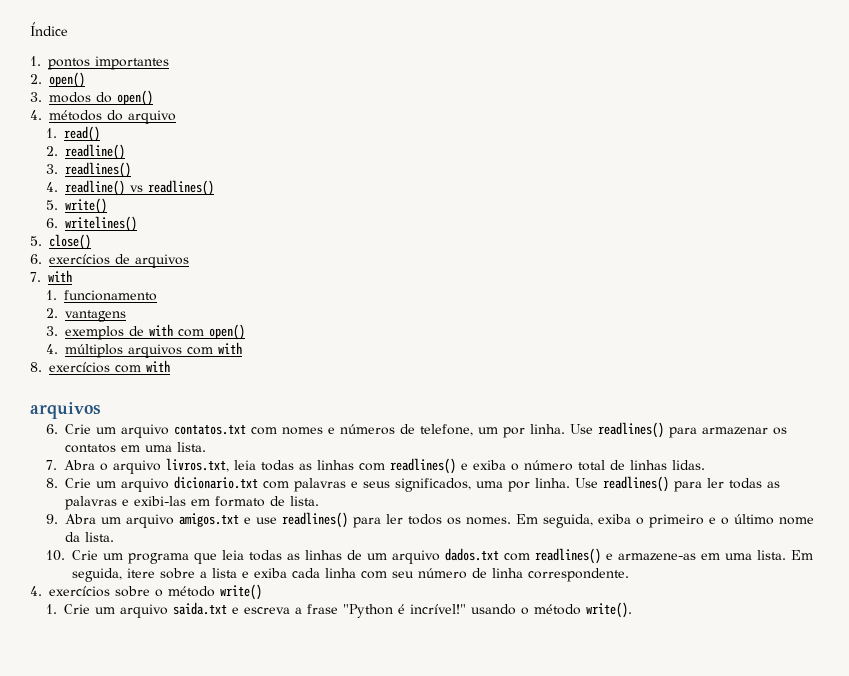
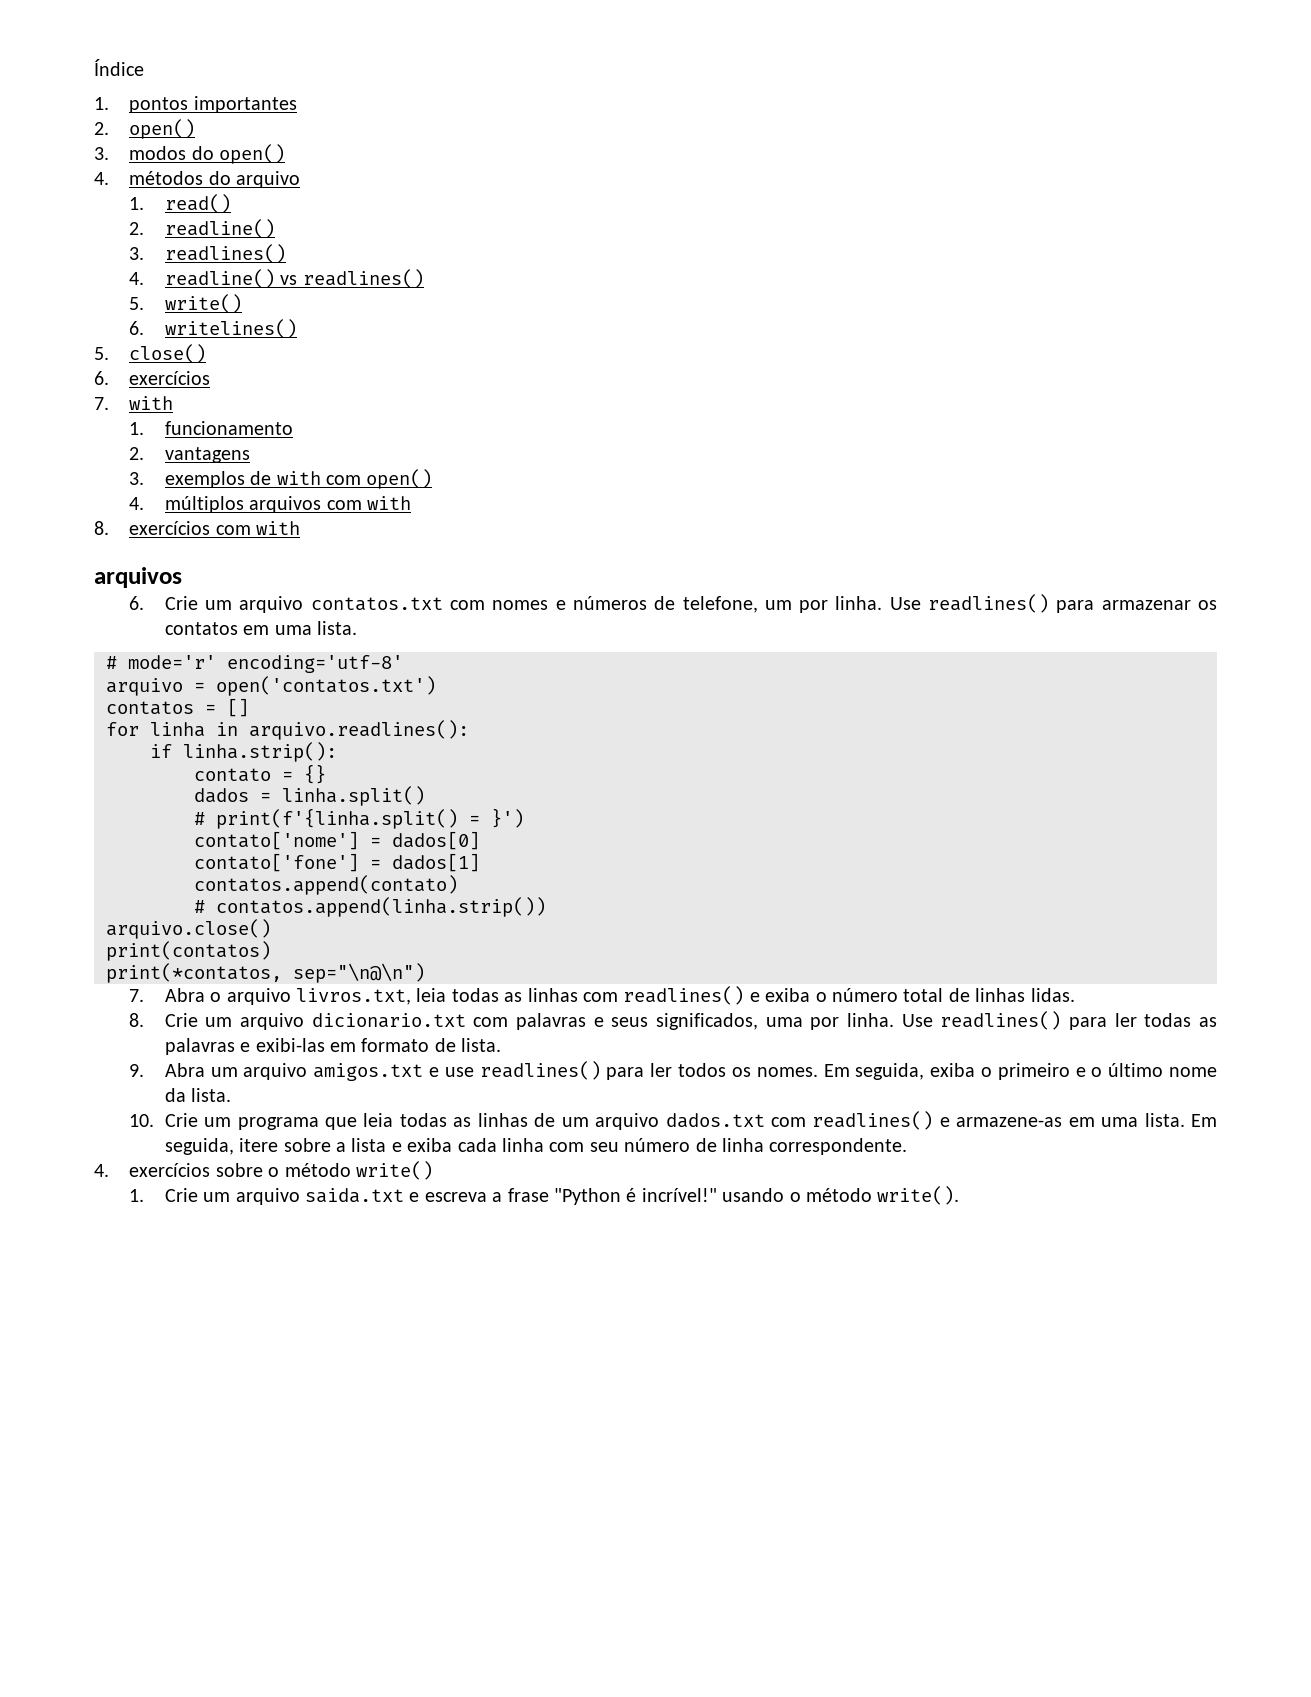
- 6. exercícios de arquivos
+ 6. exercícios
+ # mode='r' encoding='utf-8'
+ arquivo = open('contatos.txt')
+ contatos = []
+ for linha in arquivo.readlines():
+ if linha.strip():
+ contato = {}
+ dados = linha.split()
+ # print(f'{linha.split() = }')
+ contato['nome'] = dados[0]
+ contato['fone'] = dados[1]
+ contatos.append(contato)
+ # contatos.append(linha.strip())
+ arquivo.close()
+ print(contatos)
+ print(*contatos, sep="\n@\n")

